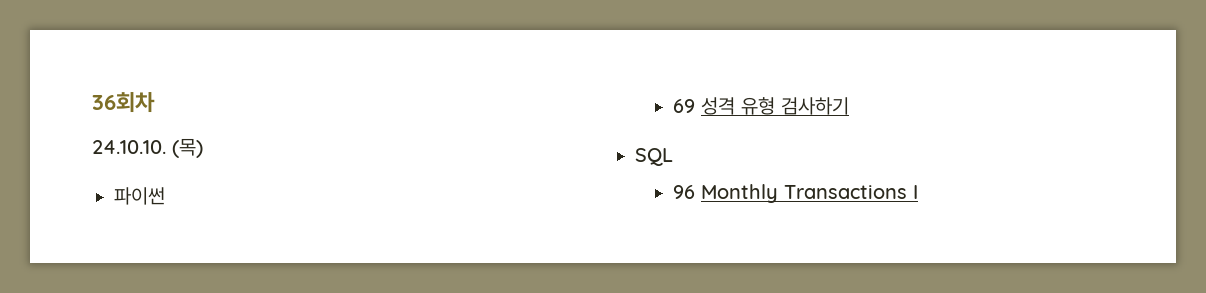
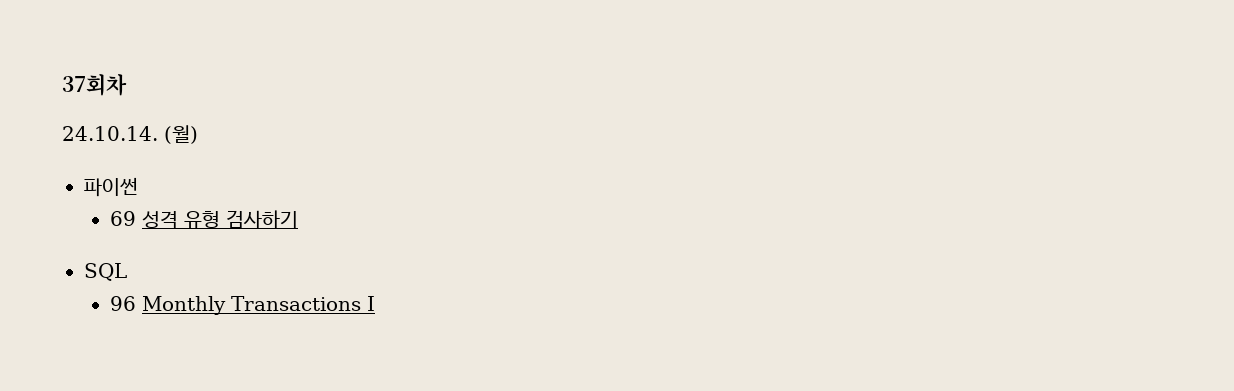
- 36회차
- 24.10.10. (목)
+ 37회차
+ 24.10.14. (월)

